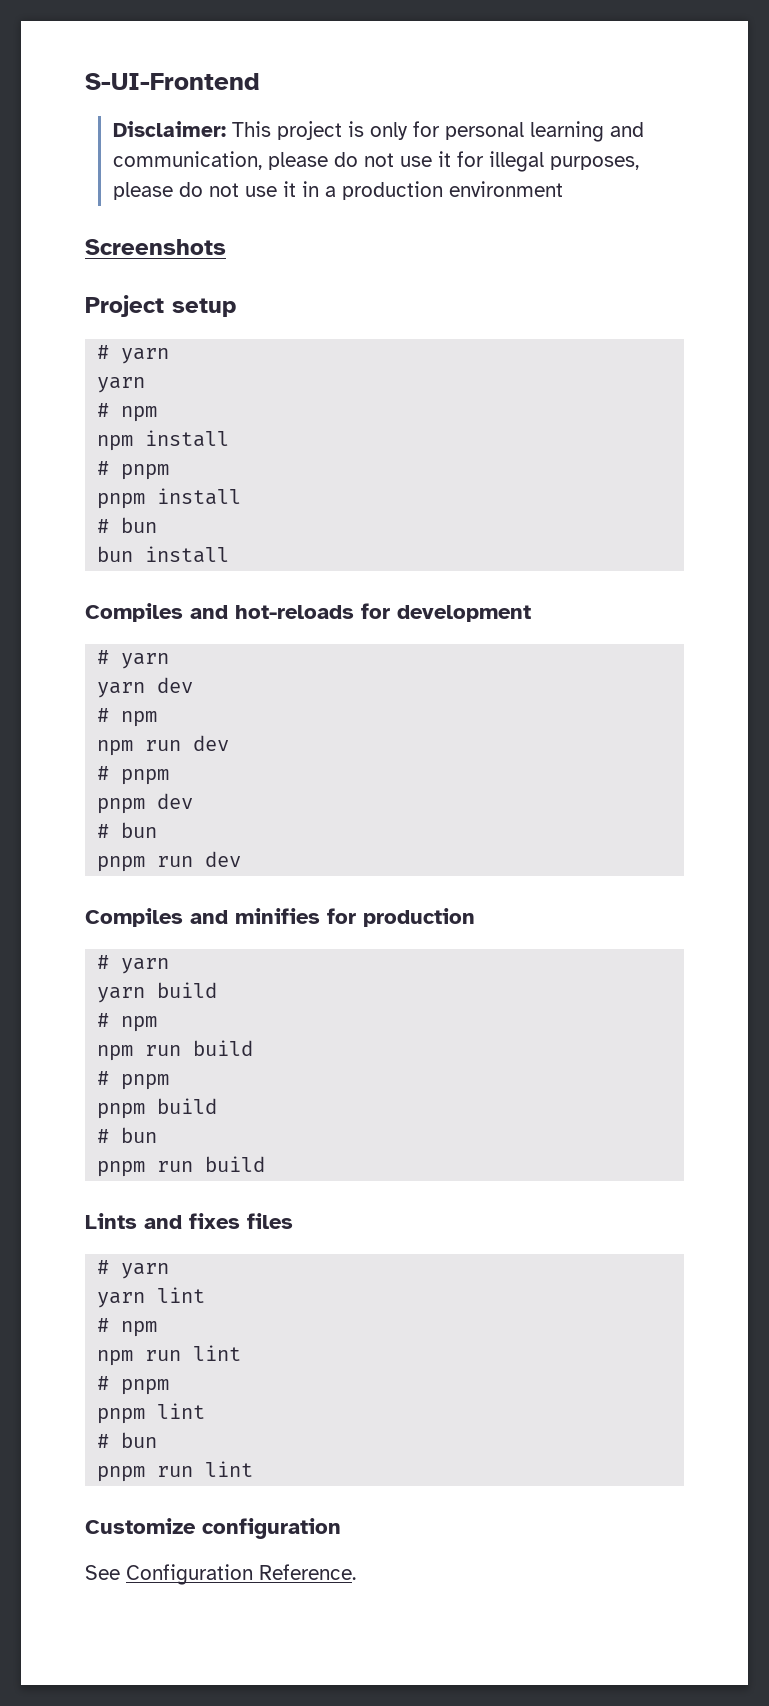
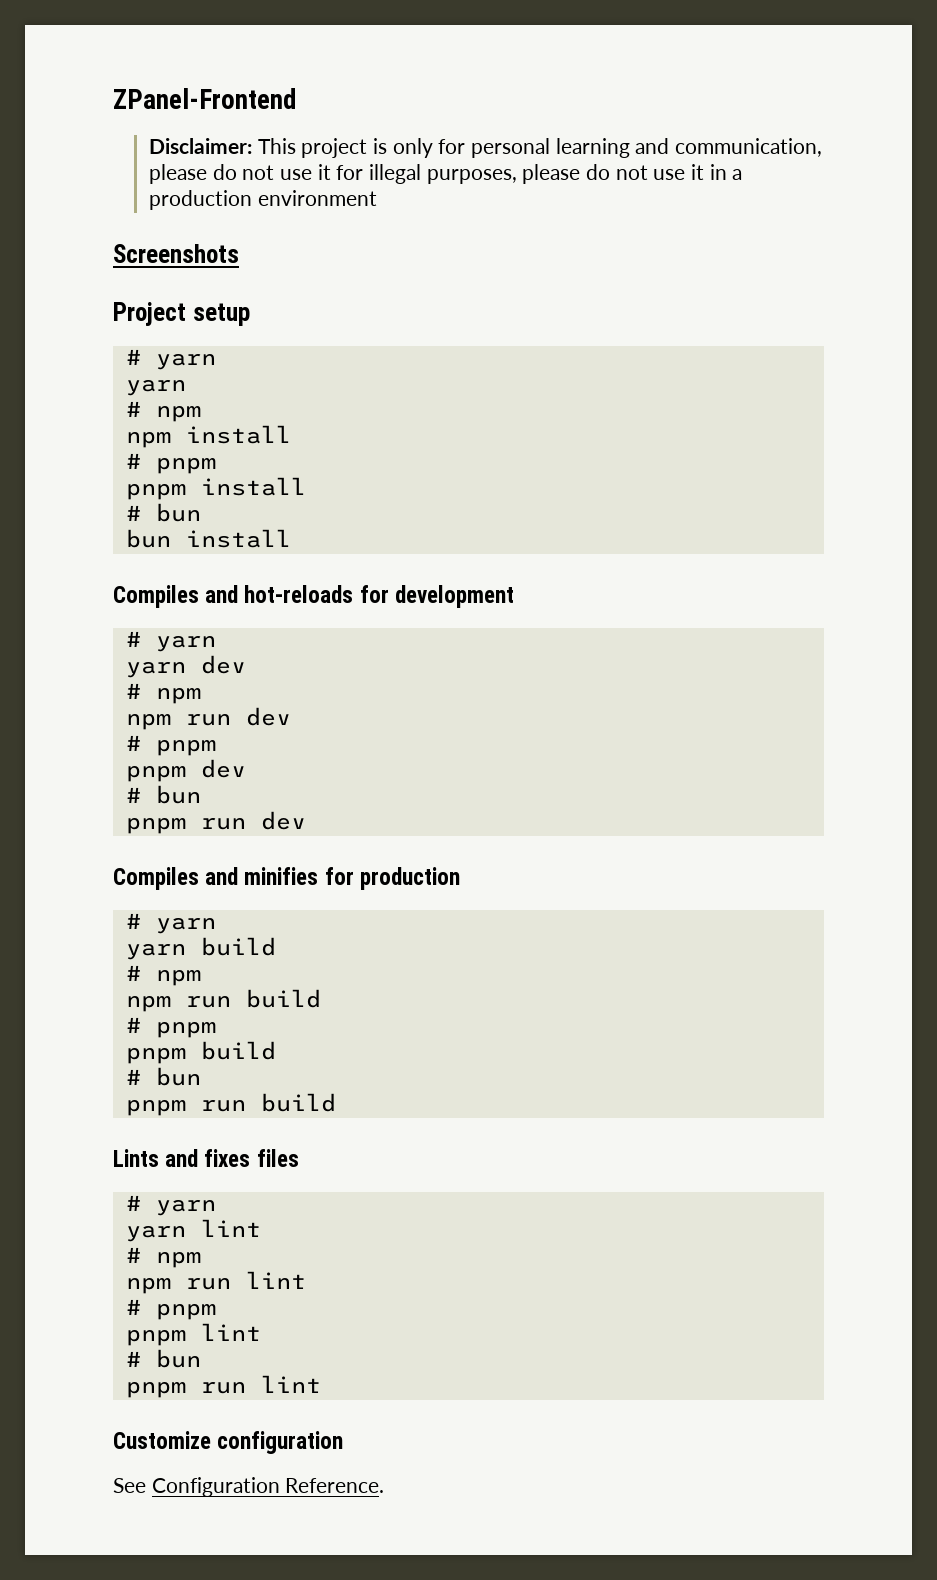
- S-UI-Frontend
+ ZPanel-Frontend

